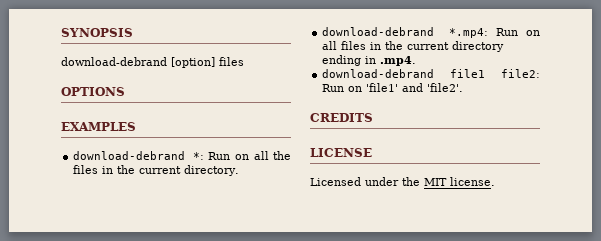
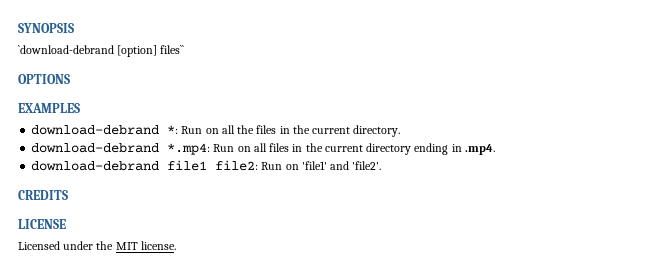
- download-debrand [option] files
+ `download-debrand [option] files``

